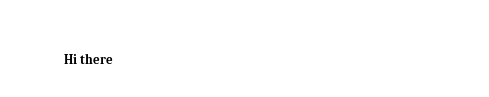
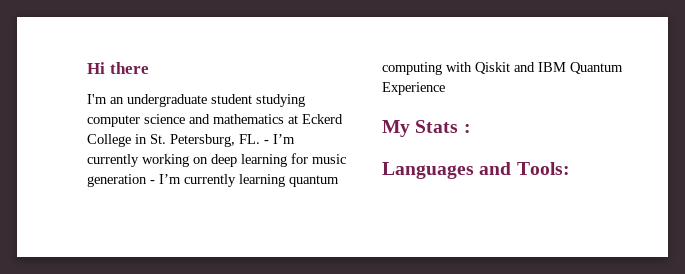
+ I'm an undergraduate student studying computer science and mathematics at Eckerd College in St. Petersburg, FL. - I’m currently working on deep learning for music generation - I’m currently learning quantum computing with Qiskit and IBM Quantum Experience
+ My Stats :
+ Languages and Tools:

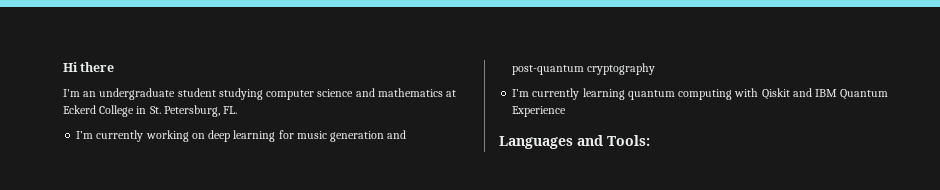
- I'm an undergraduate student studying computer science and mathematics at Eckerd College in St. Petersburg, FL. - I’m currently working on deep learning for music generation - I’m currently learning quantum computing with Qiskit and IBM Quantum Experience
+ I'm an undergraduate student studying computer science and mathematics at Eckerd College in St. Petersburg, FL.
+ I’m currently working on deep learning for music generation and post-quantum cryptography
+ I’m currently learning quantum computing with Qiskit and IBM Quantum Experience
- My Stats :

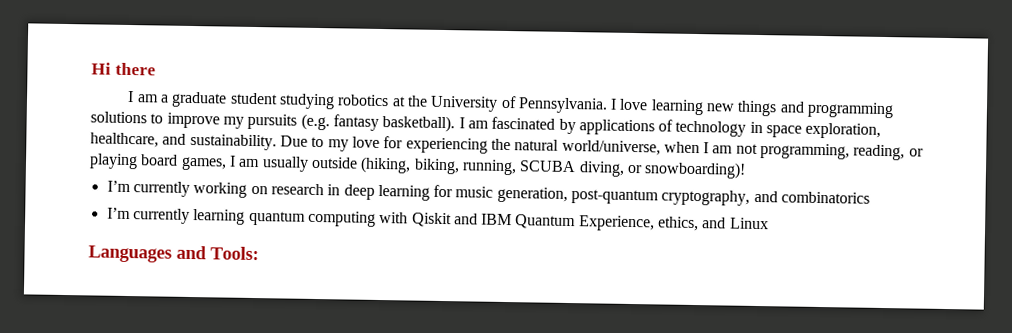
- I'm an undergraduate student studying computer science and mathematics at Eckerd College in St. Petersburg, FL.
+ I am a graduate student studying robotics at the University of Pennsylvania. I love learning new things and programming solutions to improve my pursuits (e.g. fantasy basketball). I am fascinated by applications of technology in space exploration, healthcare, and sustainability. Due to my love for experiencing the natural world/universe, when I am not programming, reading, or playing board games, I am usually outside (hiking, biking, running, SCUBA diving, or snowboarding)!
- I’m currently working on deep learning for music generation and post-quantum cryptography
+ I’m currently working on research in deep learning for music generation, post-quantum cryptography, and combinatorics
- I’m currently learning quantum computing with Qiskit and IBM Quantum Experience
+ I’m currently learning quantum computing with Qiskit and IBM Quantum Experience, ethics, and Linux

